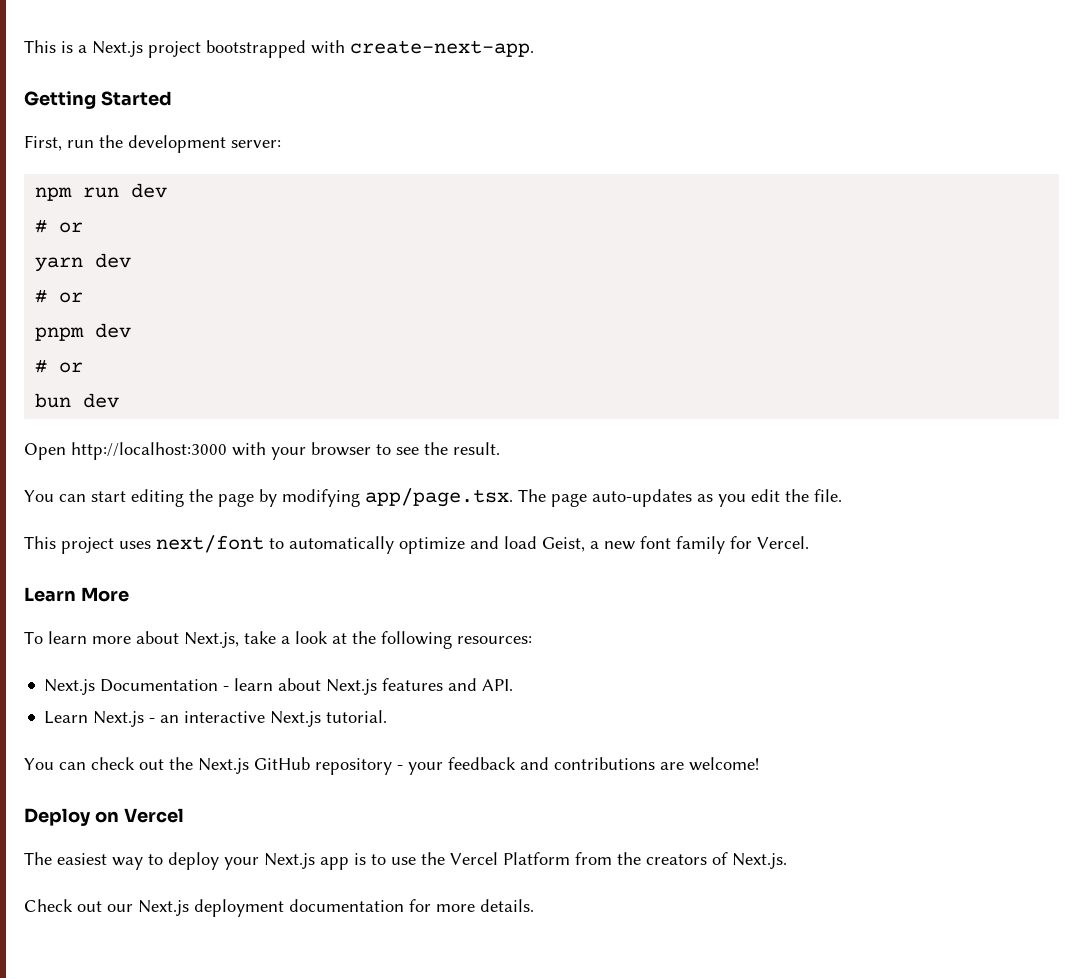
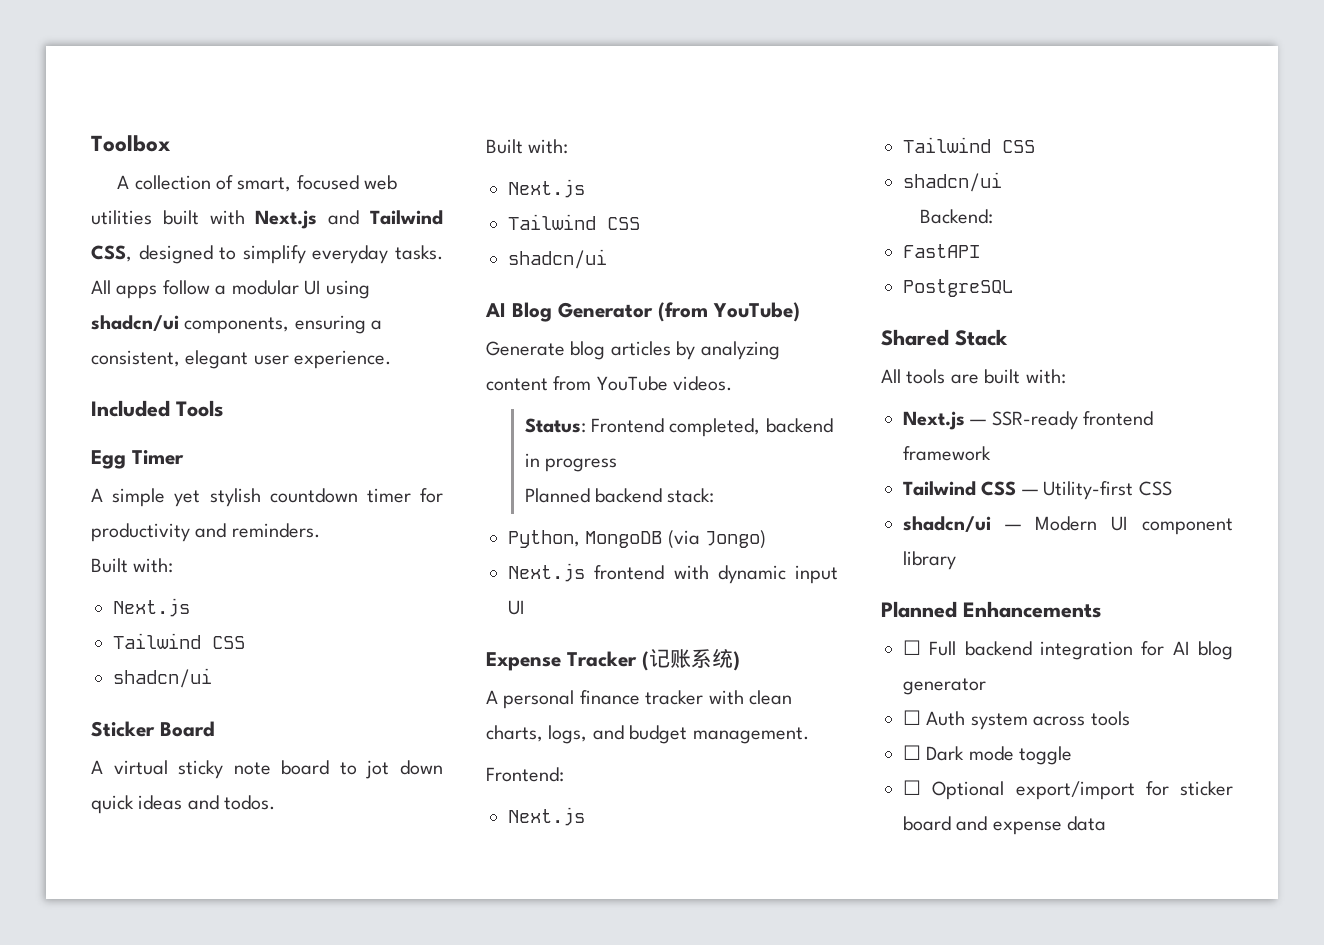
- This is a Next.js project bootstrapped with create-next-app.
- Getting Started
- First, run the development server:
- npm run dev
- # or
- yarn dev
- # or
- pnpm dev
- # or
- bun dev
- Open http://localhost:3000 with your browser to see the result.
- You can start editing the page by modifying app/page.tsx. The page auto-updates as you edit the file.
- This project uses next/font to automatically optimize and load Geist, a new font family for Vercel.
- Learn More
- To learn more about Next.js, take a look at the following resources:
- Next.js Documentation - learn about Next.js features and API.
- Learn Next.js - an interactive Next.js tutorial.
- You can check out the Next.js GitHub repository - your feedback and contributions are welcome!
- Deploy on Vercel
- The easiest way to deploy your Next.js app is to use the Vercel Platform from the creators of Next.js.
- Check out our Next.js deployment documentation for more details.
+ Toolbox
+ A collection of smart, focused web utilities built with Next.js and Tailwind CSS, designed to simplify everyday tasks. All apps follow a modular UI using shadcn/ui components, ensuring a consistent, elegant user experience.
+ Included Tools
+ Egg Timer
+ A simple yet stylish countdown timer for productivity and reminders.
+ Built with:
+ Next.js
+ Tailwind CSS
+ shadcn/ui
+ Sticker Board
+ A virtual sticky note board to jot down quick ideas and todos.
+ Built with:
+ Next.js
+ Tailwind CSS
+ shadcn/ui
+ AI Blog Generator (from YouTube)
+ Generate blog articles by analyzing content from YouTube videos.
+ Status: Frontend completed, backend in progress
+ Planned backend stack:
+ Python, MongoDB (via Jongo)
+ Next.js frontend with dynamic input UI
+ Expense Tracker (记账系统)
+ A personal finance tracker with clean charts, logs, and budget management.
+ Frontend:
+ Next.js
+ Tailwind CSS
+ shadcn/ui
+ Backend:
+ FastAPI
+ PostgreSQL
+ Shared Stack
+ All tools are built with:
+ Next.js — SSR-ready frontend framework
+ Tailwind CSS — Utility-first CSS
+ shadcn/ui — Modern UI component library
+ Planned Enhancements
+ ☐ Full backend integration for AI blog generator
+ ☐ Auth system across tools
+ ☐ Dark mode toggle
+ ☐ Optional export/import for sticker board and expense data

